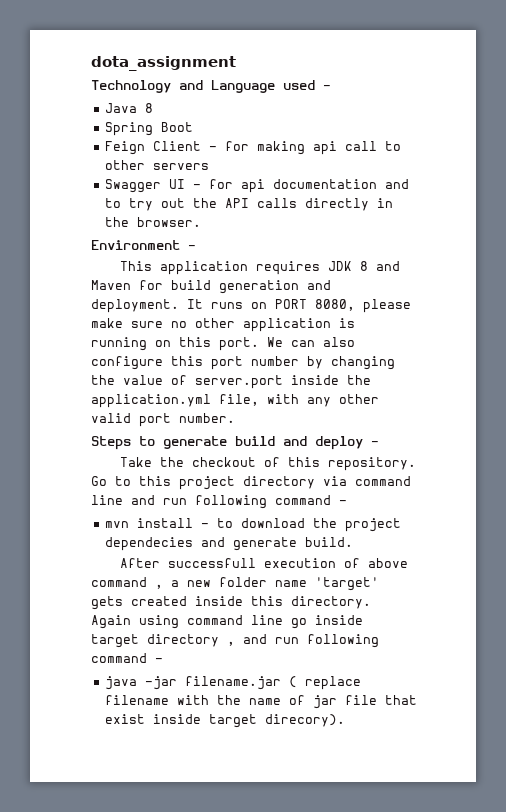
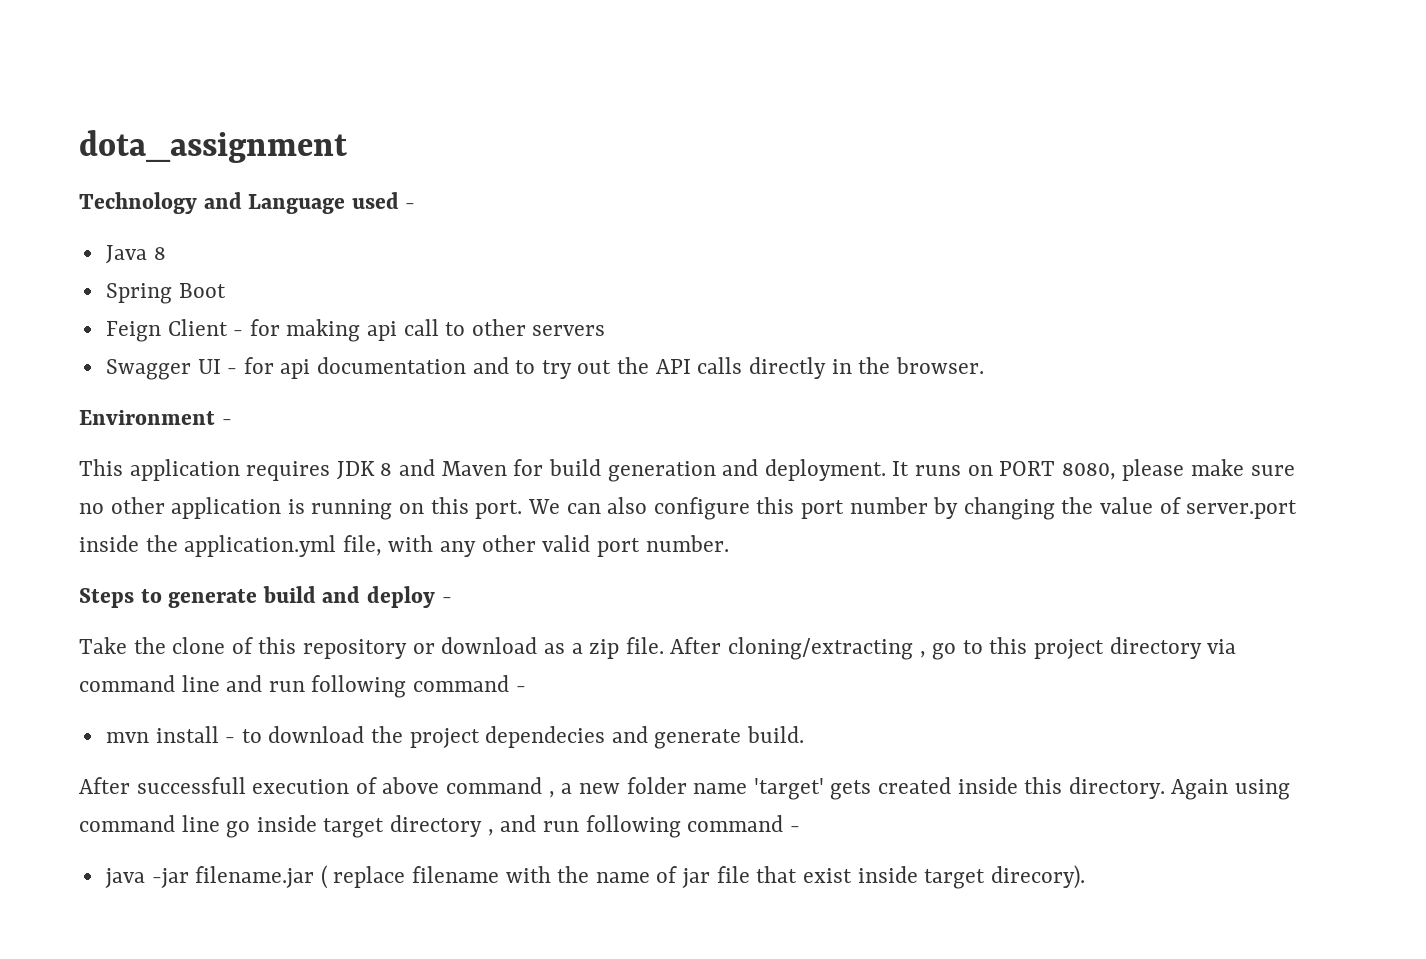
- Take the checkout of this repository. Go to this project directory via command line and run following command -
+ Take the clone of this repository or download as a zip file. After cloning/extracting , go to this project directory via command line and run following command -

